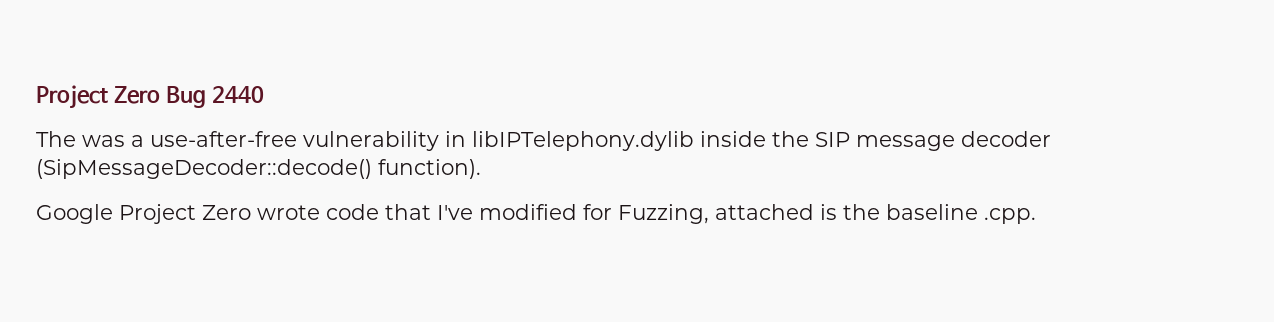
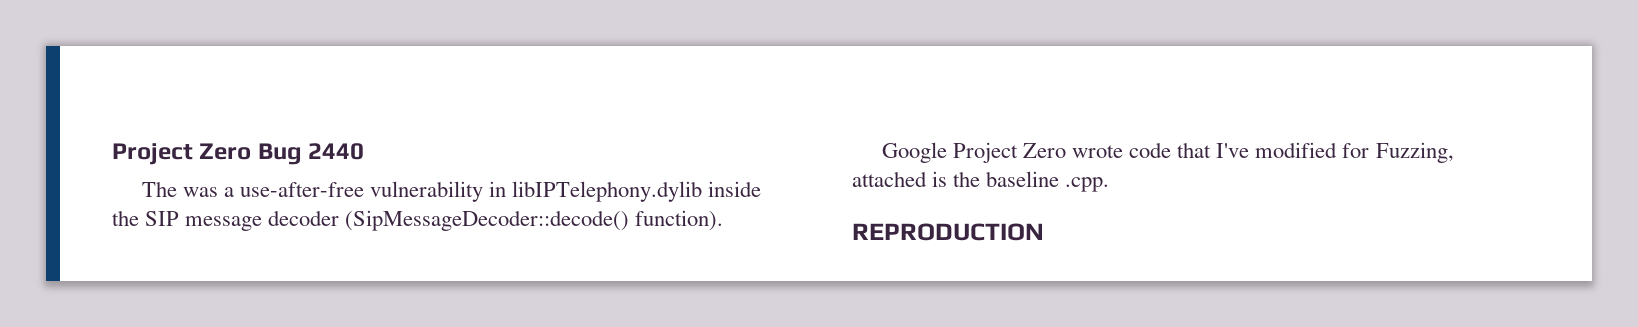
+ REPRODUCTION

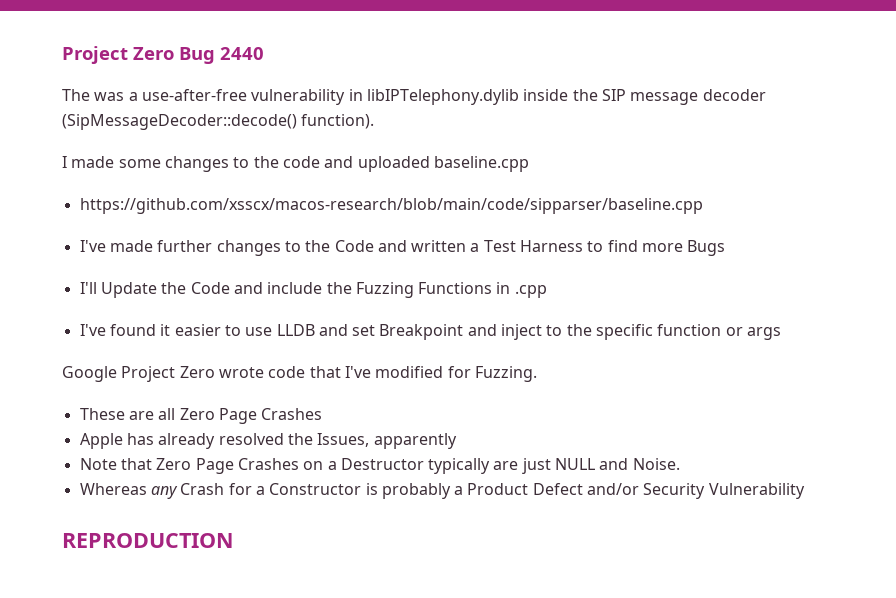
+ I made some changes to the code and uploaded baseline.cpp
+ https://github.com/xsscx/macos-research/blob/main/code/sipparser/baseline.cpp
+ I've made further changes to the Code and written a Test Harness to find more Bugs
+ I'll Update the Code and include the Fuzzing Functions in .cpp
+ I've found it easier to use LLDB and set Breakpoint and inject to the specific function or args
- Google Project Zero wrote code that I've modified for Fuzzing, attached is the baseline .cpp.
+ Google Project Zero wrote code that I've modified for Fuzzing.
+ These are all Zero Page Crashes
+ Apple has already resolved the Issues, apparently
+ Note that Zero Page Crashes on a Destructor typically are just NULL and Noise.
+ Whereas any Crash for a Constructor is probably a Product Defect and/or Security Vulnerability

